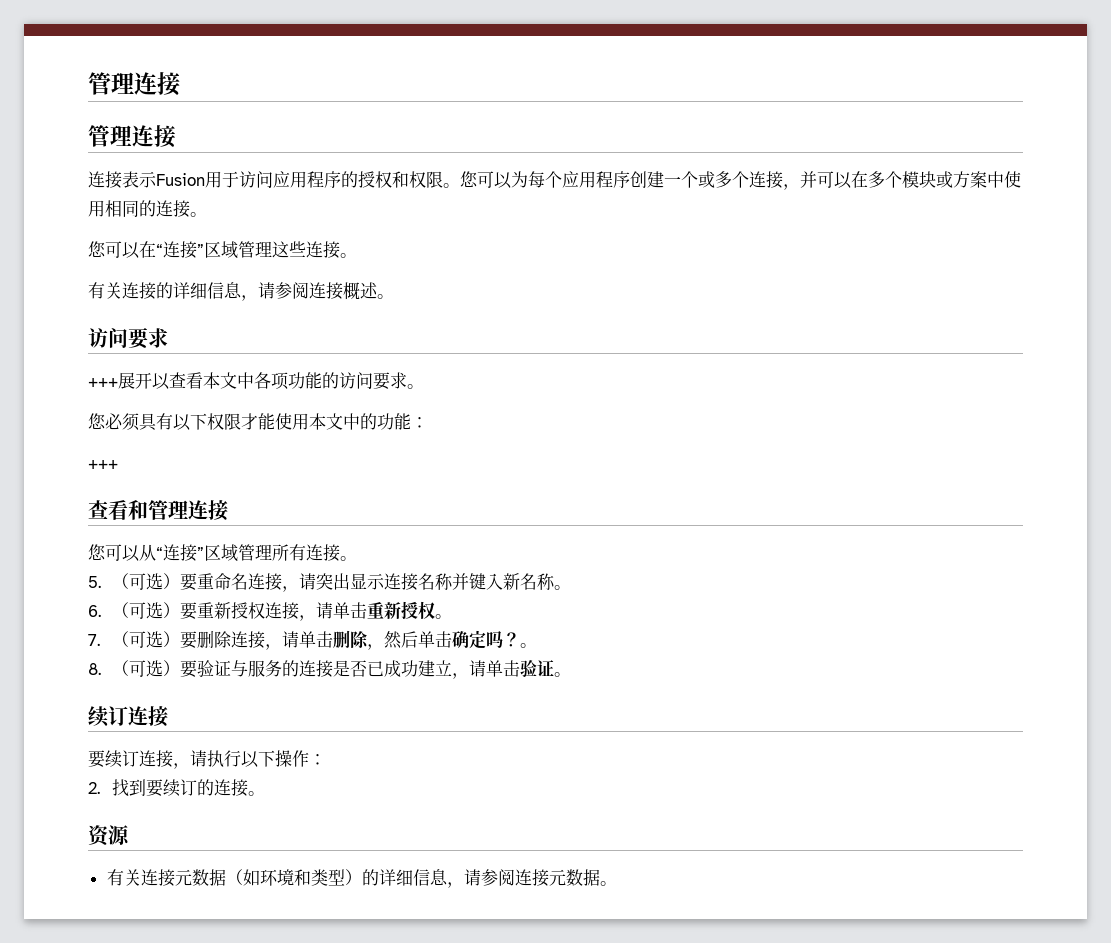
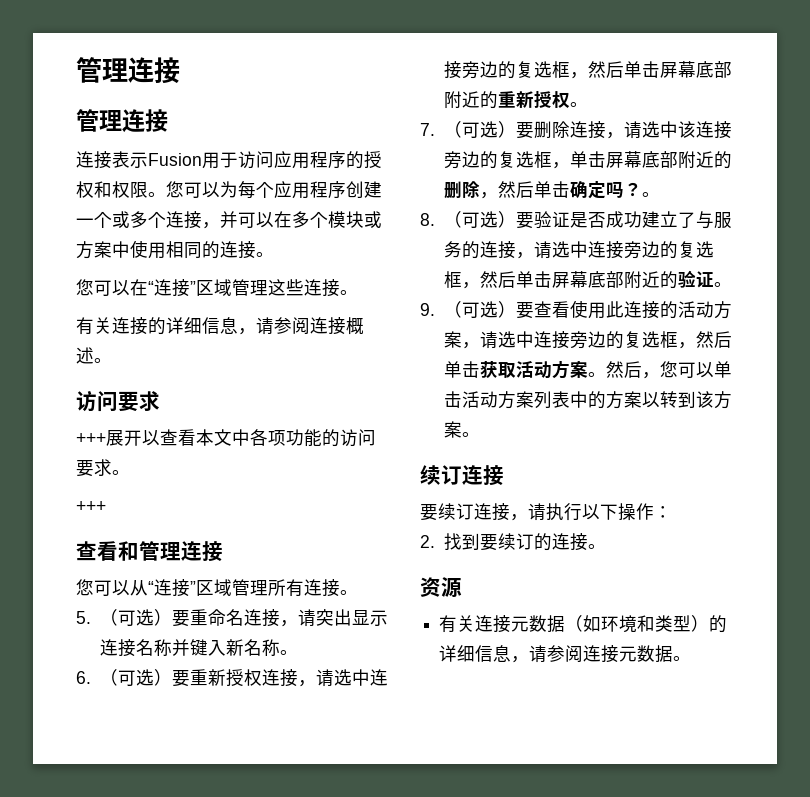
- 您必须具有以下权限才能使用本文中的功能：
- 6.（可选）要重新授权连接，请单击重新授权。
+ 6.（可选）要重新授权连接，请选中连接旁边的复选框，然后单击屏幕底部附近的重新授权。
- 7.（可选）要删除连接，请单击删除，然后单击确定吗？
+ 7.（可选）要删除连接，请选中该连接旁边的复选框，单击屏幕底部附近的删除，然后单击确定吗？
- 8.（可选）要验证与服务的连接是否已成功建立，请单击验证。
+ 8.（可选）要验证是否成功建立了与服务的连接，请选中连接旁边的复选框，然后单击屏幕底部附近的验证。
+ 9.（可选）要查看使用此连接的活动方案，请选中连接旁边的复选框，然后单击获取活动方案。然后，您可以单击活动方案列表中的方案以转到该方案。

